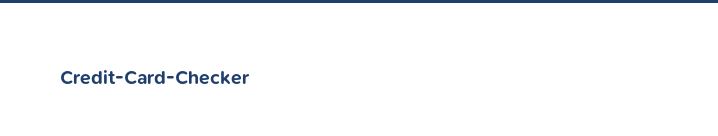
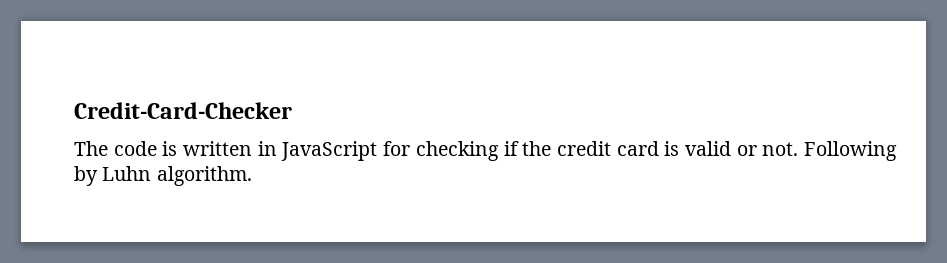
+ The code is written in JavaScript for checking if the credit card is valid or not. Following by Luhn algorithm.

